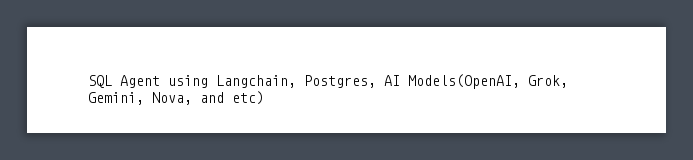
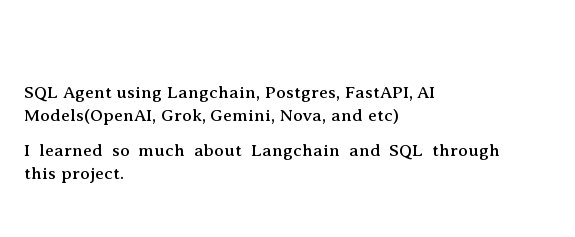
- SQL Agent using Langchain, Postgres, AI Models(OpenAI, Grok, Gemini, Nova, and etc)
+ SQL Agent using Langchain, Postgres, FastAPI, AI Models(OpenAI, Grok, Gemini, Nova, and etc)
+ I learned so much about Langchain and SQL through this project.

